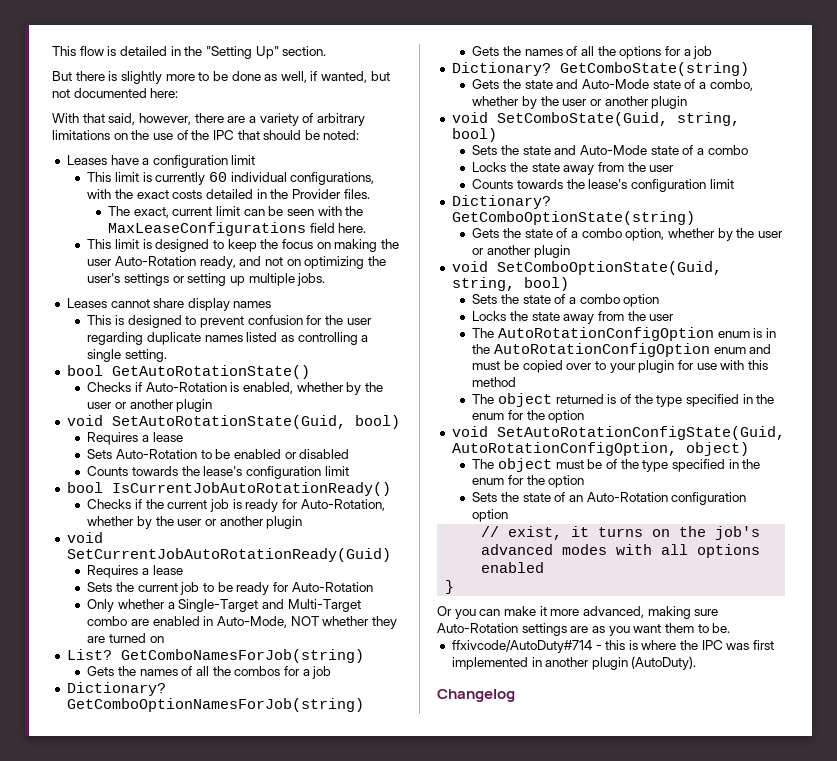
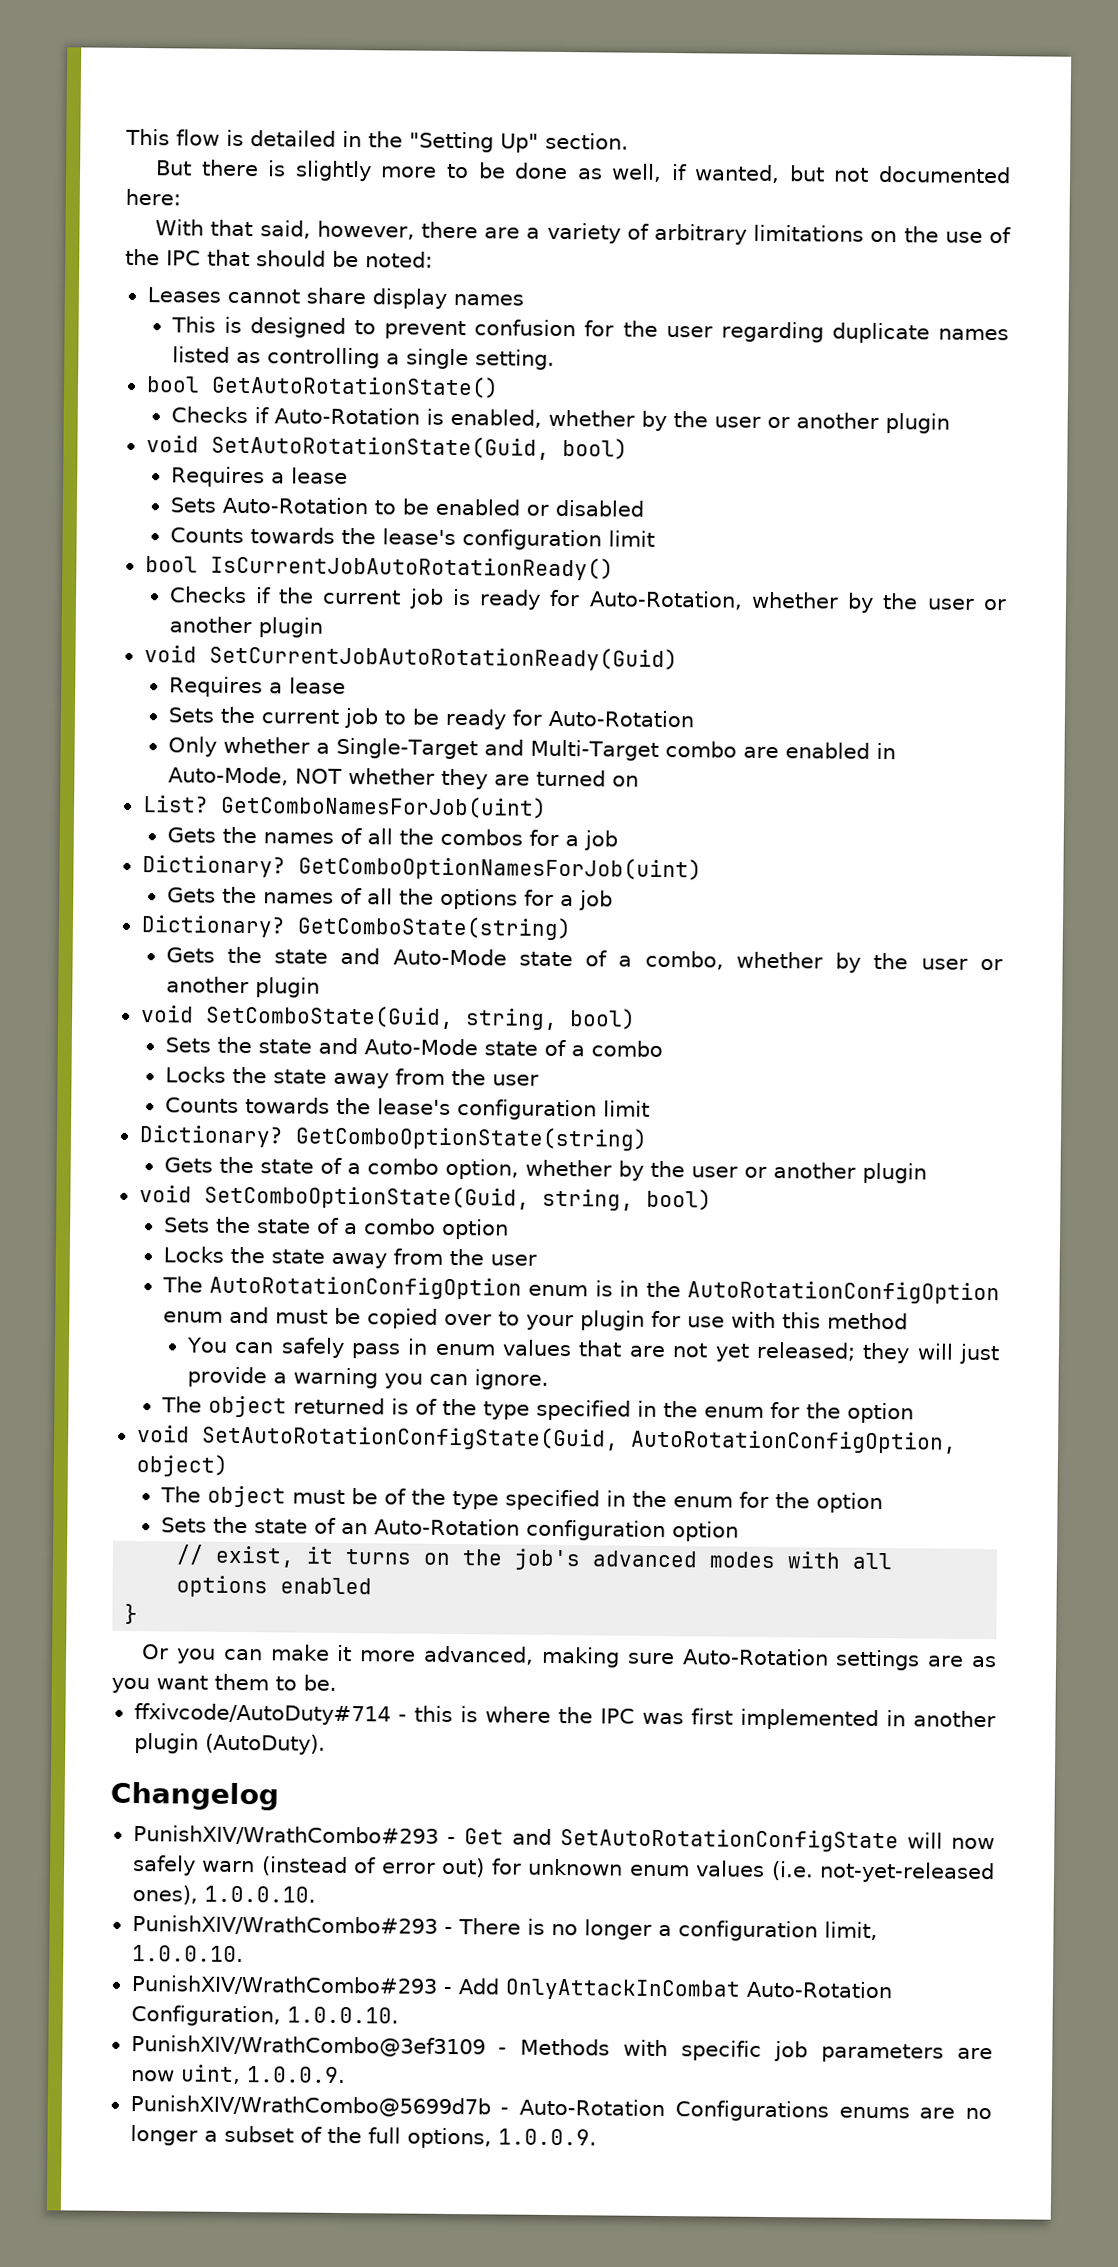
- Leases have a configuration limit
- This limit is currently 60 individual configurations, with the exact costs detailed in the Provider files.
- The exact, current limit can be seen with the MaxLeaseConfigurations field here.
- This limit is designed to keep the focus on making the user Auto-Rotation ready, and not on optimizing the user's settings or setting up multiple jobs.
- GetComboNamesForJob(string)
+ GetComboNamesForJob(uint)
- GetComboOptionNamesForJob(string)
+ GetComboOptionNamesForJob(uint)
+ You can safely pass in enum values that are not yet released; they will just provide a warning you can ignore.
+ PunishXIV/WrathCombo#293 - Get and SetAutoRotationConfigState will now safely warn (instead of error out) for unknown enum values (i.e. not-yet-released ones), 1.0.0.10.
+ PunishXIV/WrathCombo#293 - There is no longer a configuration limit, 1.0.0.10.
+ PunishXIV/WrathCombo#293 - Add OnlyAttackInCombat Auto-Rotation Configuration, 1.0.0.10.
+ PunishXIV/WrathCombo@3ef3109 - Methods with specific job parameters are now uint, 1.0.0.9.
+ PunishXIV/WrathCombo@5699d7b - Auto-Rotation Configurations enums are no longer a subset of the full options, 1.0.0.9.

